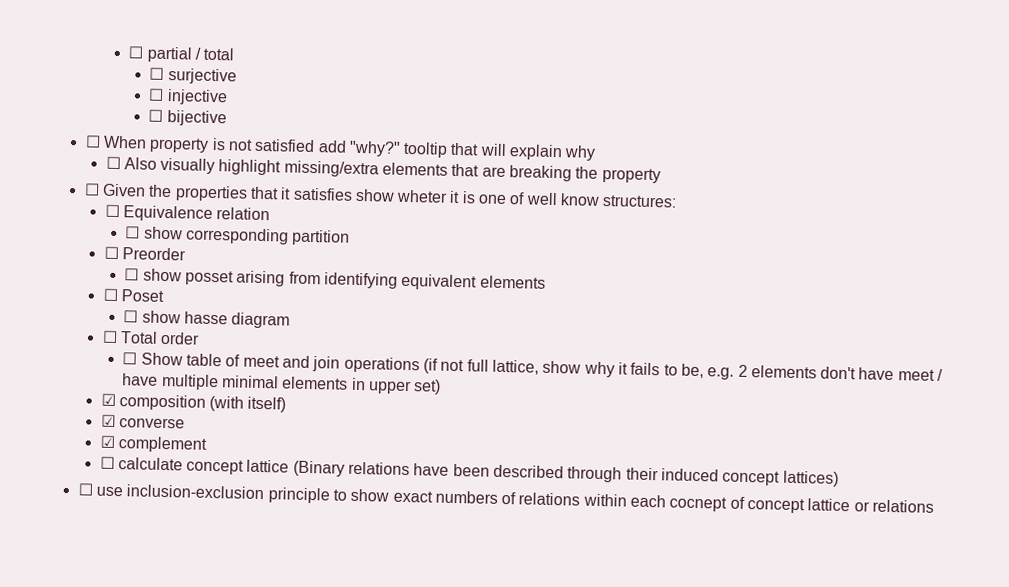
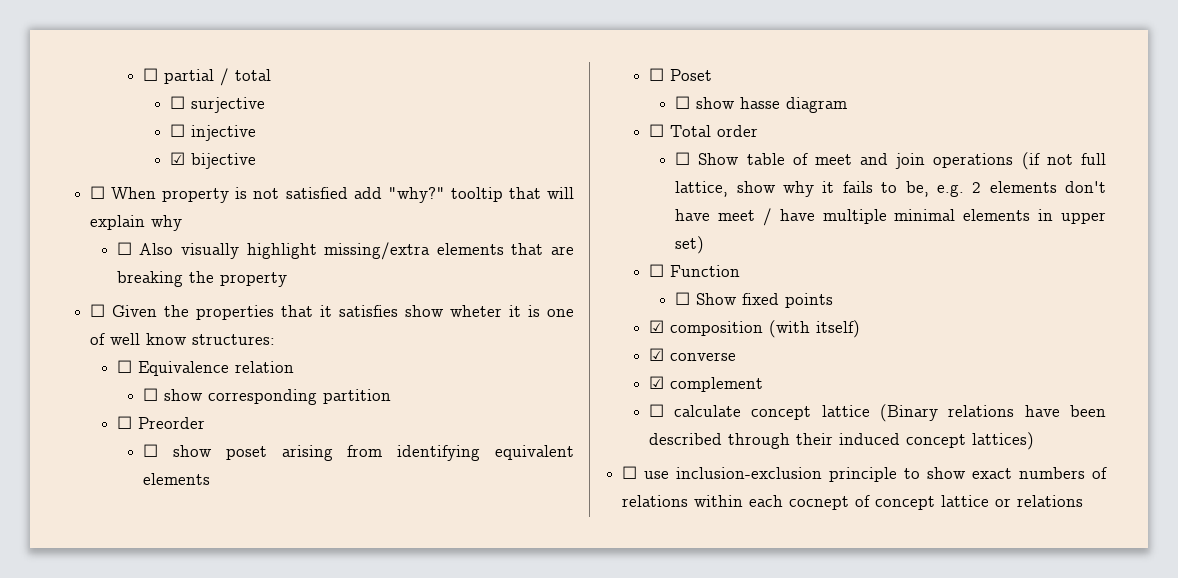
- ☐ bijective
+ ☑ bijective
- ☐ show posset arising from identifying equivalent elements
+ ☐ show poset arising from identifying equivalent elements
+ ☐ Function
+ ☐ Show fixed points

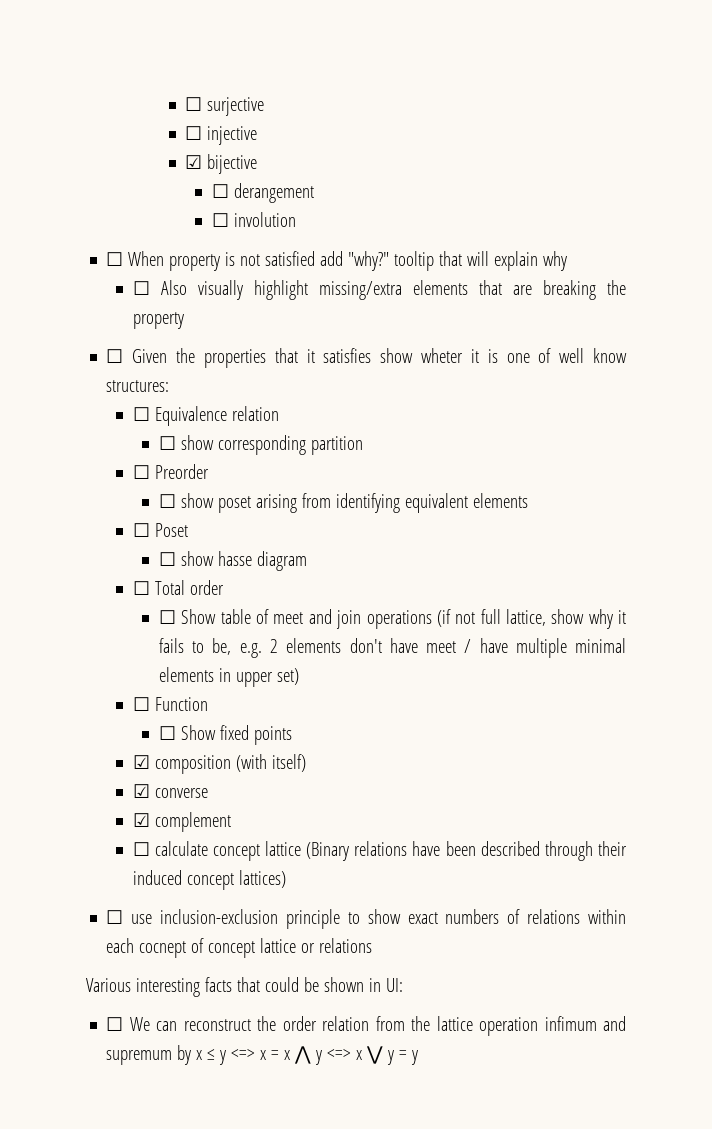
- ☐ partial / total
+ ☐ derangement
+ ☐ involution
+ Various interesting facts that could be shown in UI:
+ ☐ We can reconstruct the order relation from the lattice operation infimum and supremum by x ≤ y <=> x = x ⋀ y <=> x ⋁ y = y

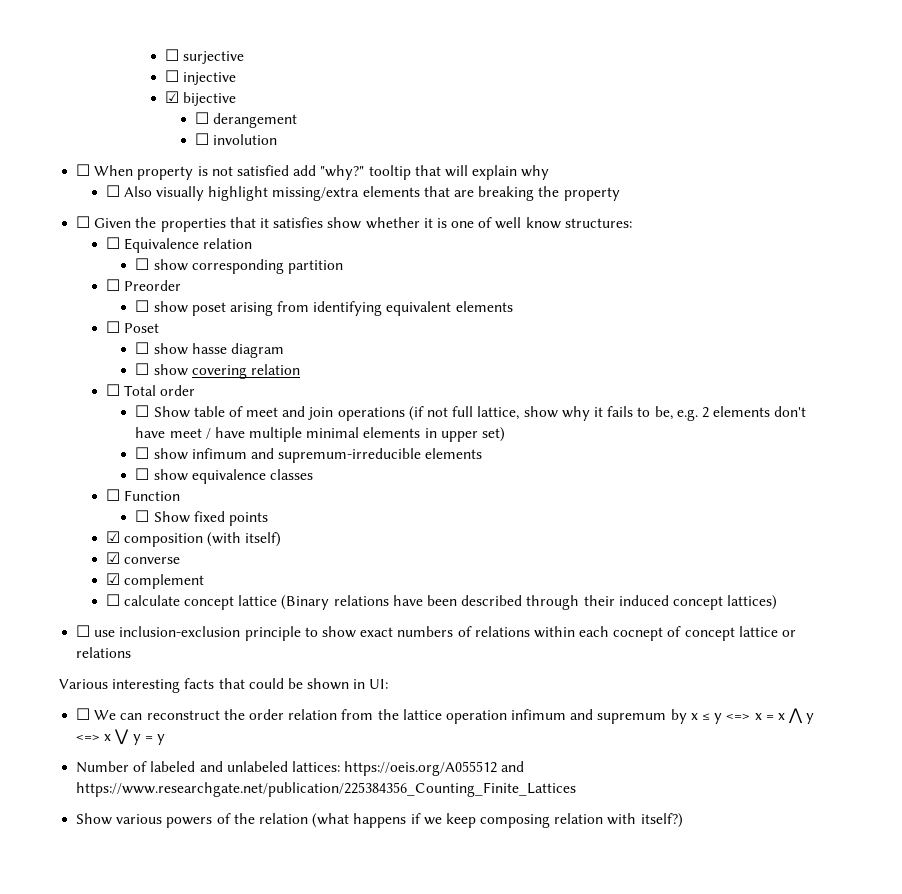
- ☐ Given the properties that it satisfies show wheter it is one of well know structures:
+ ☐ Given the properties that it satisfies show whether it is one of well know structures:
+ ☐ show covering relation
+ ☐ show infimum and supremum-irreducible elements
+ ☐ show equivalence classes
+ Number of labeled and unlabeled lattices: https://oeis.org/A055512 and https://www.researchgate.net/publication/225384356_Counting_Finite_Lattices
+ Show various powers of the relation (what happens if we keep composing relation with itself?)

